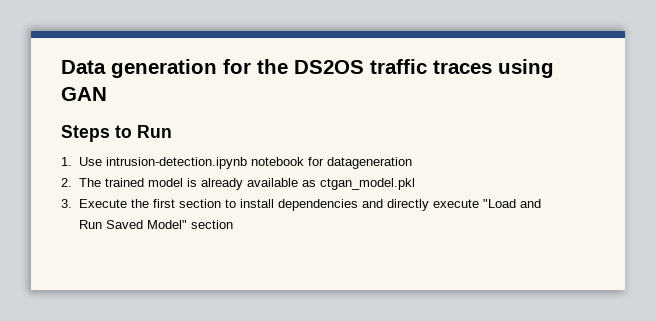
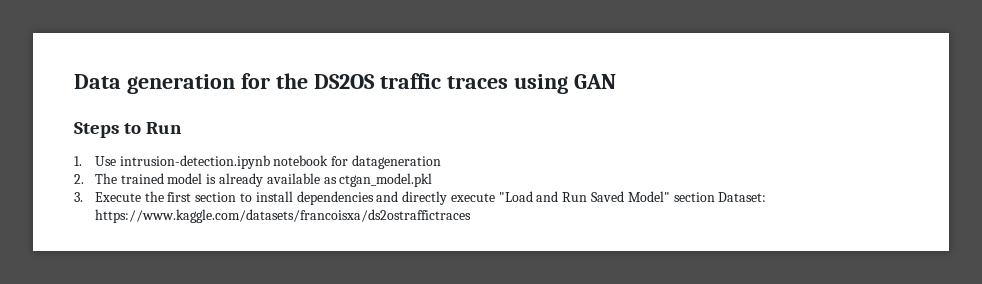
- 3. Execute the first section to install dependencies and directly execute "Load and Run Saved Model" section
+ 3. Execute the first section to install dependencies and directly execute "Load and Run Saved Model" section Dataset: https://www.kaggle.com/datasets/francoisxa/ds2ostraffictraces

